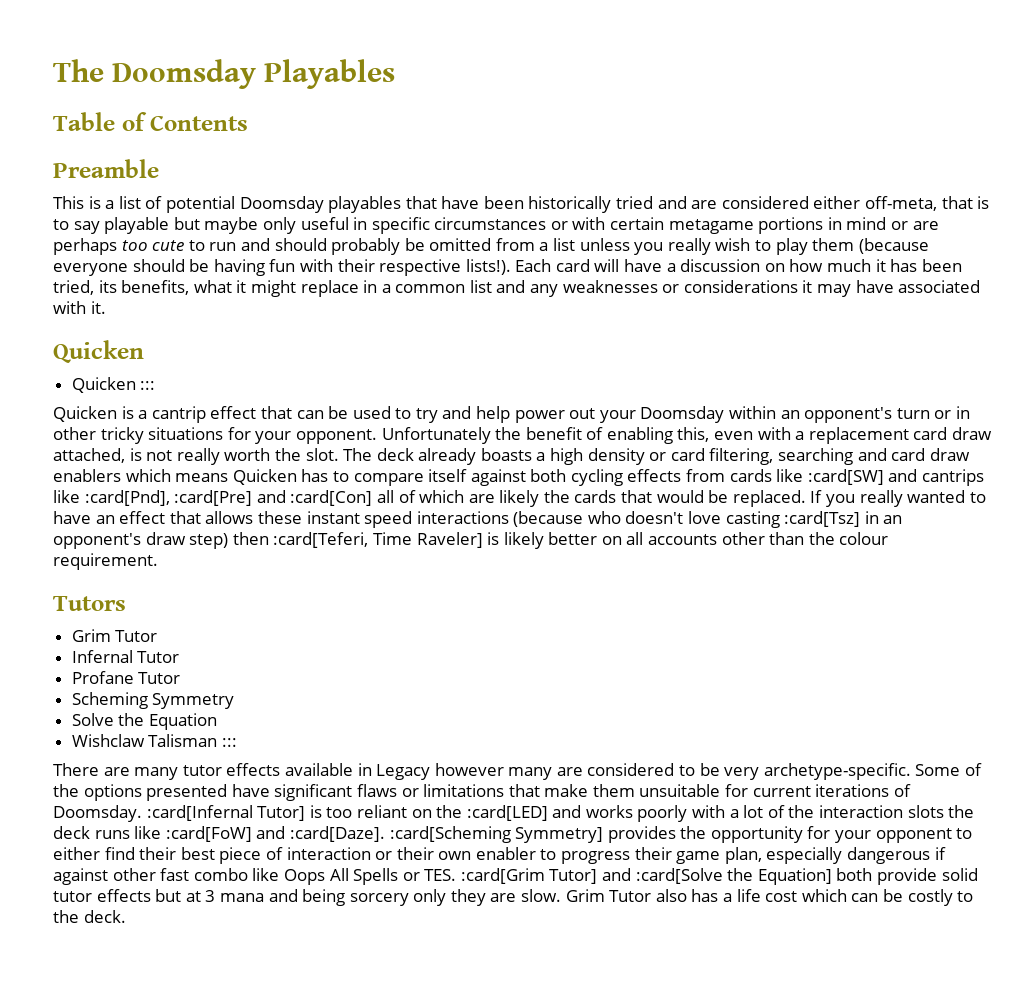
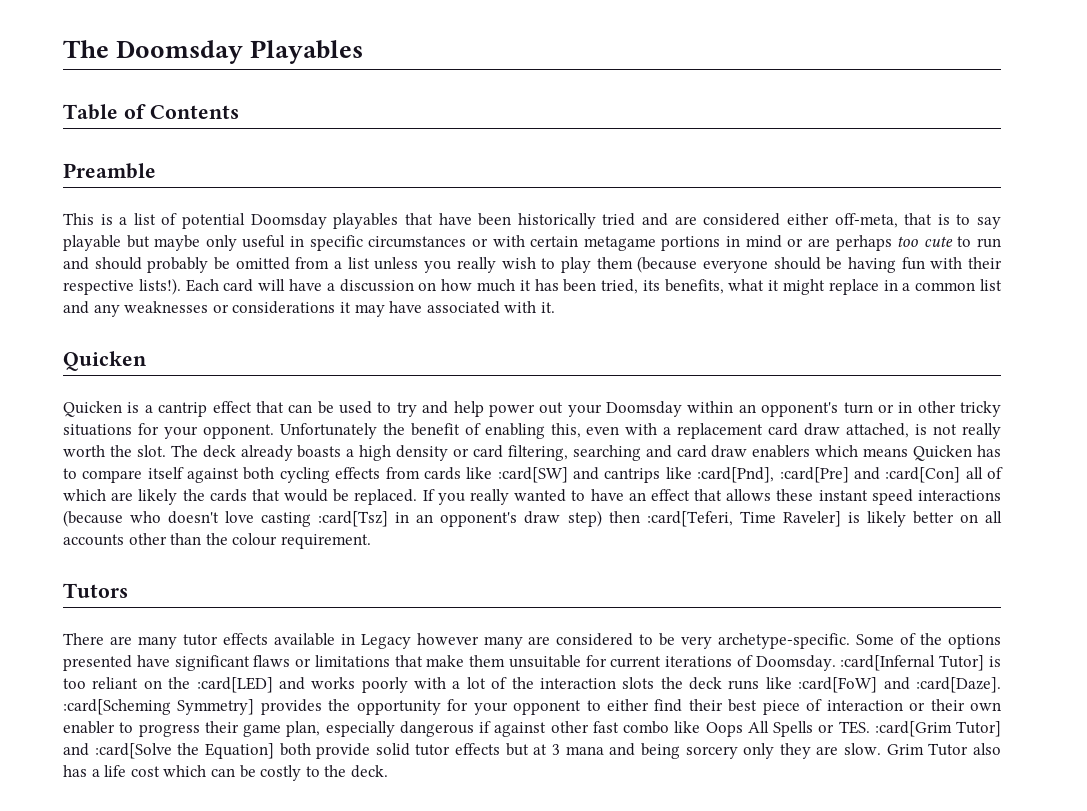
- Quicken :::
  Tutors
- Grim Tutor
- Infernal Tutor
- Profane Tutor
- Scheming Symmetry
- Solve the Equation
- Wishclaw Talisman :::

